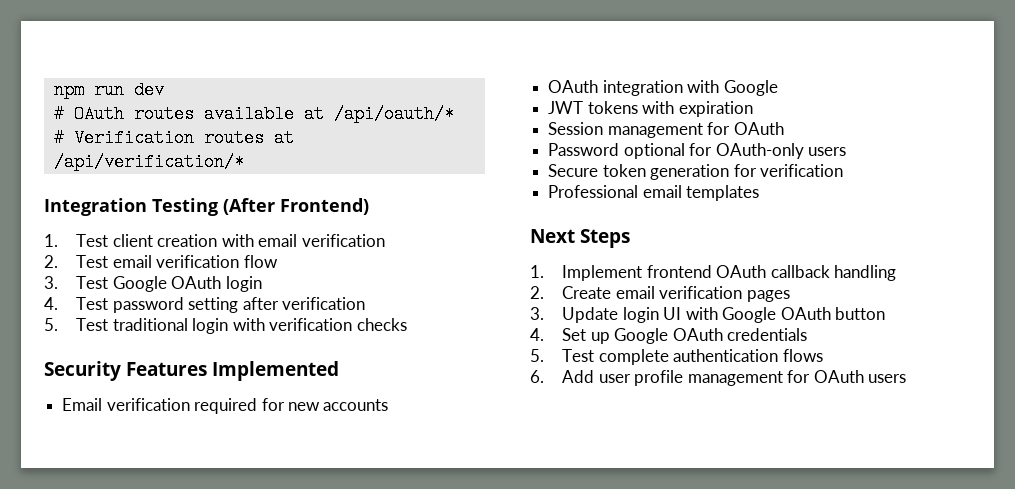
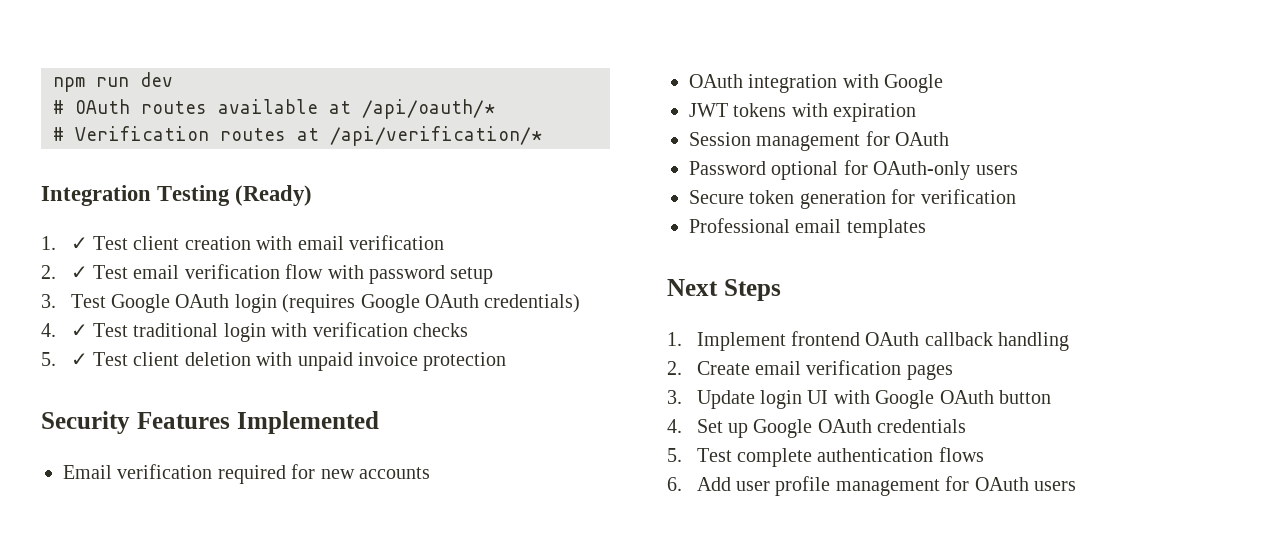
- Integration Testing (After Frontend)
- 1. Test client creation with email verification
+ Integration Testing (Ready)
+ 1. ✓ Test client creation with email verification
- 2. Test email verification flow
+ 2. ✓ Test email verification flow with password setup
- 3. Test Google OAuth login
- 4. Test password setting after verification
- 5. Test traditional login with verification checks
+ 3. Test Google OAuth login (requires Google OAuth credentials)
+ 4. ✓ Test traditional login with verification checks
+ 5. ✓ Test client deletion with unpaid invoice protection

